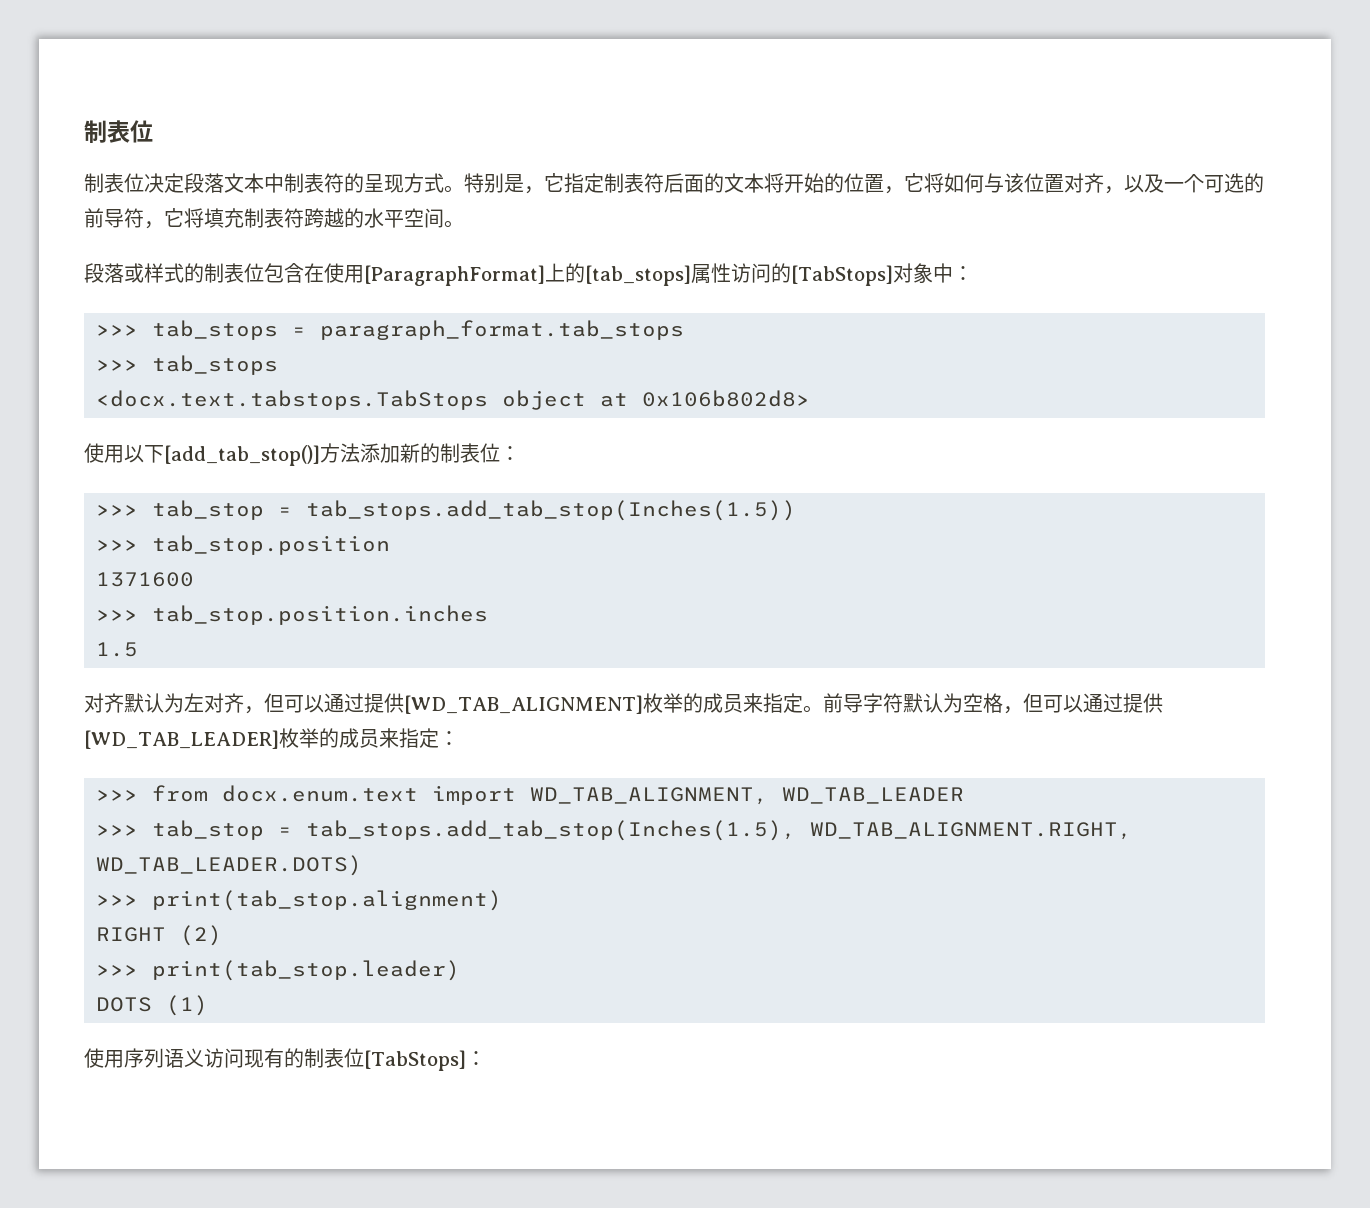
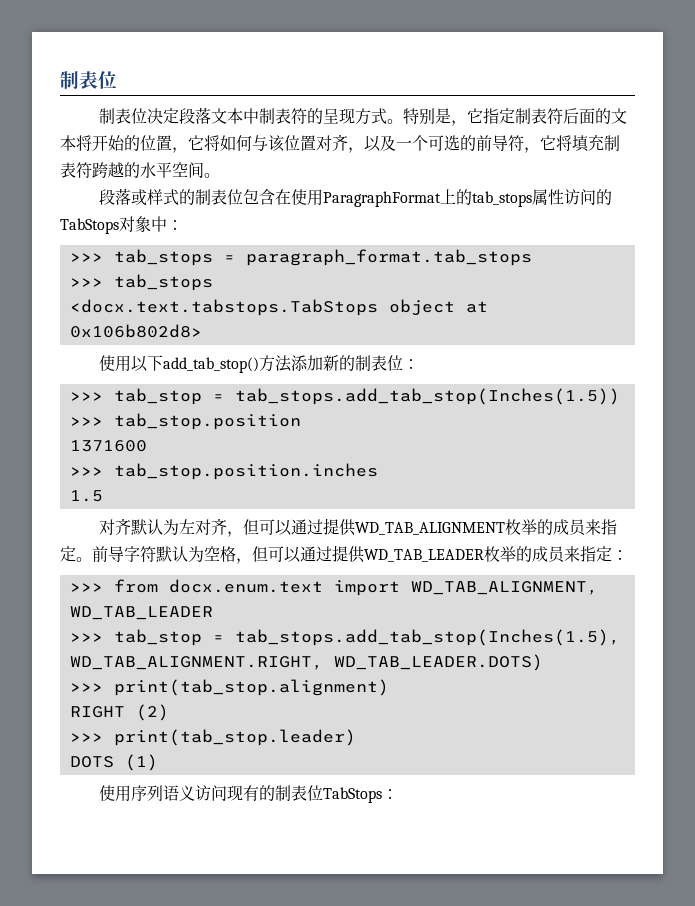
- 段落或样式的制表位包含在使用[ParagraphFormat]上的[tab_stops]属性访问的[TabStops]对象中：
+ 段落或样式的制表位包含在使用ParagraphFormat上的tab_stops属性访问的TabStops对象中：
- 使用以下[add_tab_stop()]方法添加新的制表位：
+ 使用以下add_tab_stop()方法添加新的制表位：
- 对齐默认为左对齐，但可以通过提供[WD_TAB_ALIGNMENT]枚举的成员来指定。
+ 对齐默认为左对齐，但可以通过提供WD_TAB_ALIGNMENT枚举的成员来指定。
- 前导字符默认为空格，但可以通过提供[WD_TAB_LEADER]枚举的成员来指定：
+ 前导字符默认为空格，但可以通过提供WD_TAB_LEADER枚举的成员来指定：
- 使用序列语义访问现有的制表位[TabStops]：
+ 使用序列语义访问现有的制表位TabStops：

